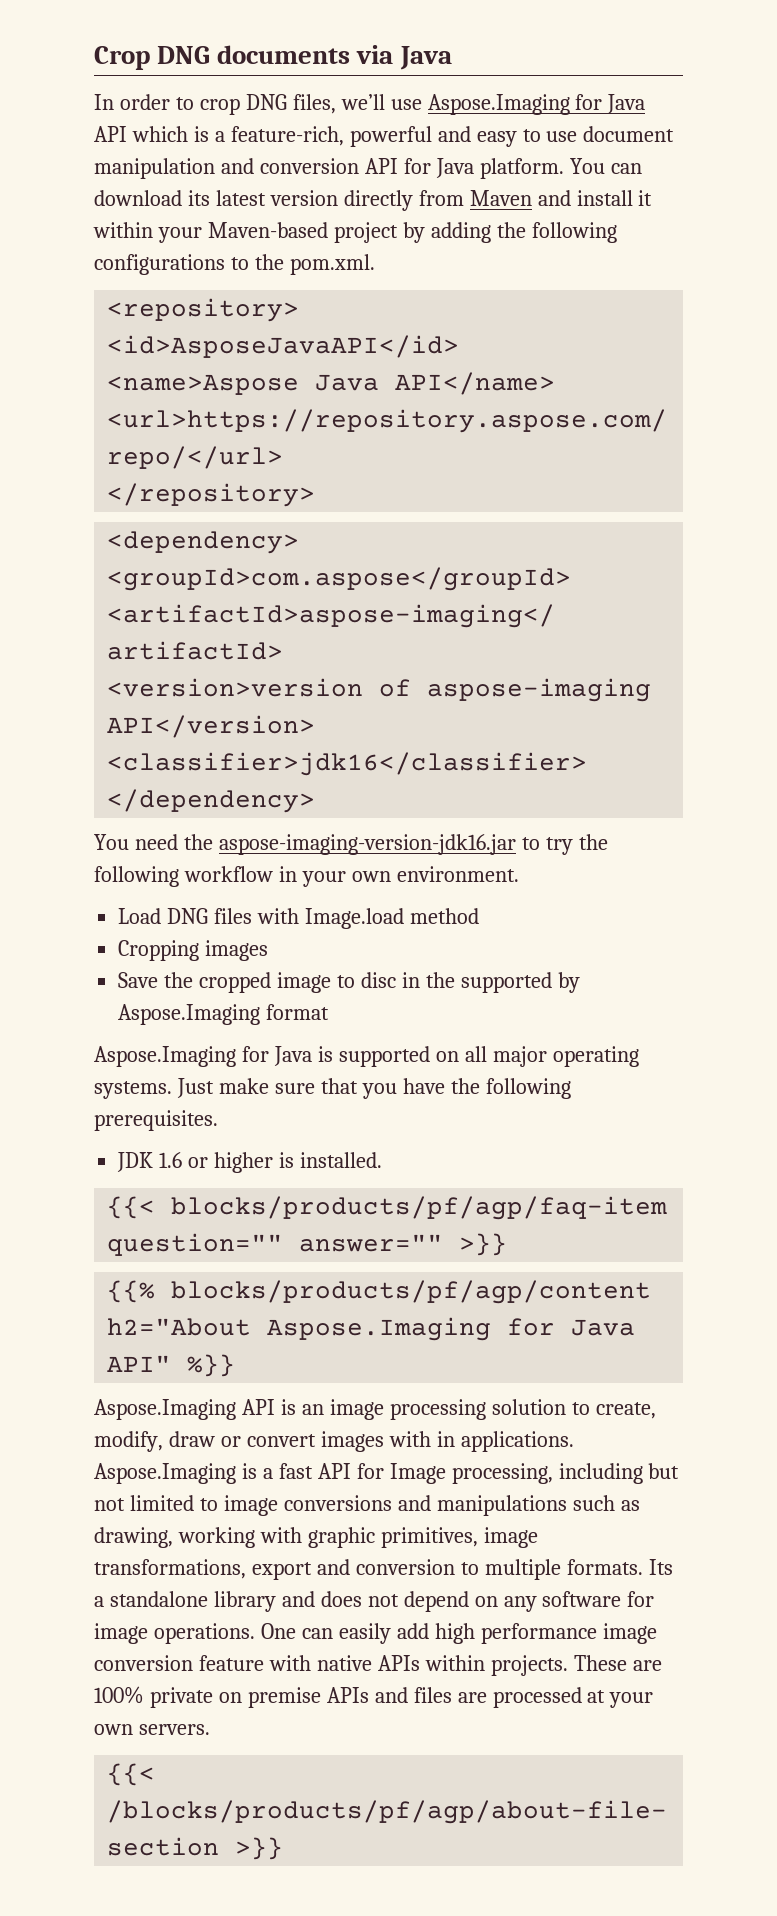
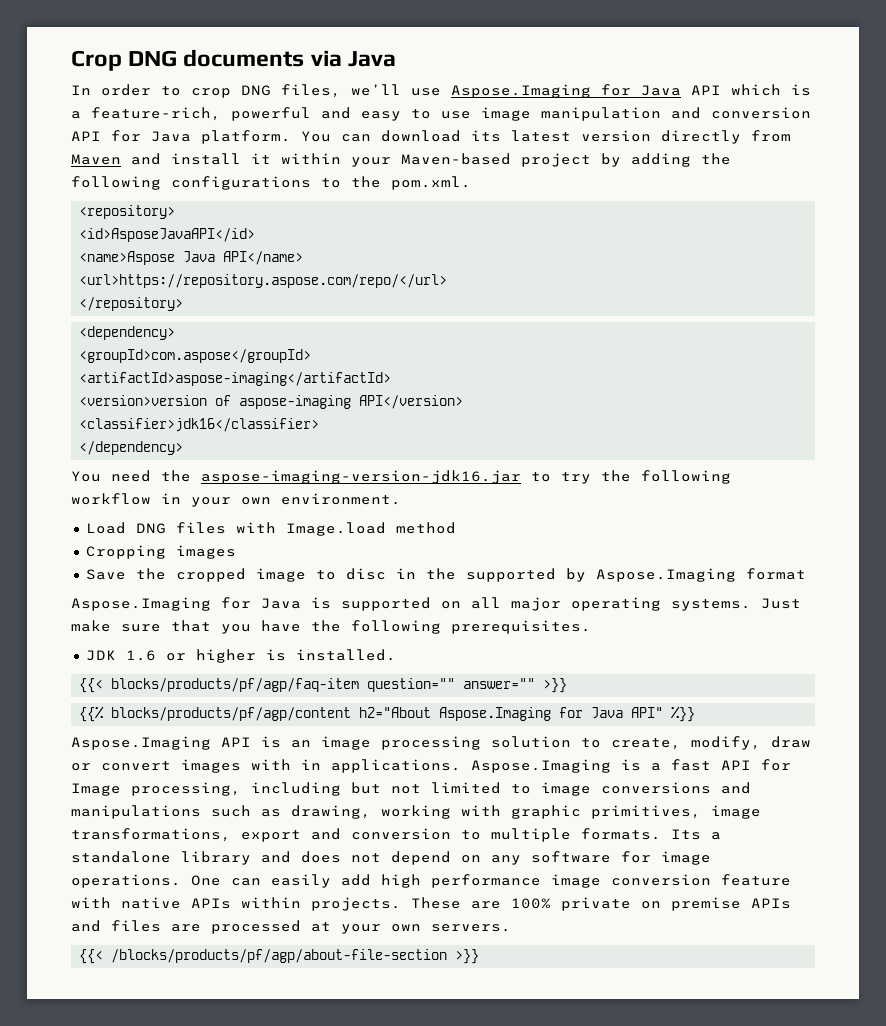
- In order to crop DNG files, we’ll use Aspose.Imaging for Java API which is a feature-rich, powerful and easy to use document manipulation and conversion API for Java platform.
+ In order to crop DNG files, we’ll use Aspose.Imaging for Java API which is a feature-rich, powerful and easy to use image manipulation and conversion API for Java platform.

